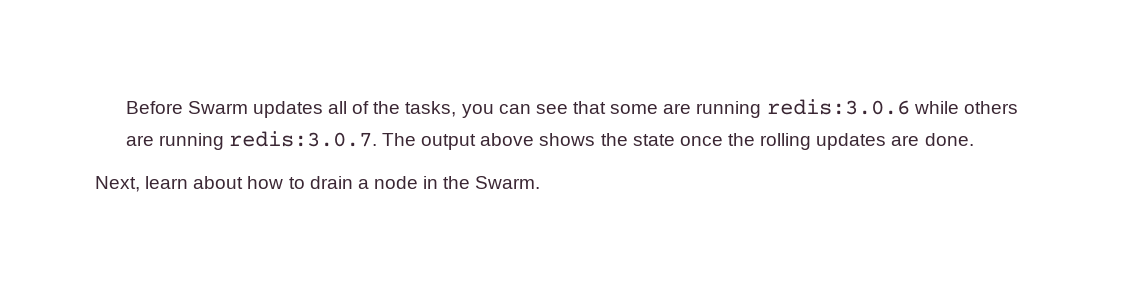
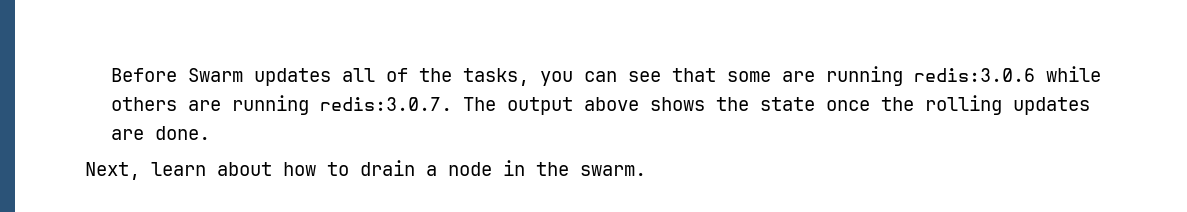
- Next, learn about how to drain a node in the Swarm.
+ Next, learn about how to drain a node in the swarm.

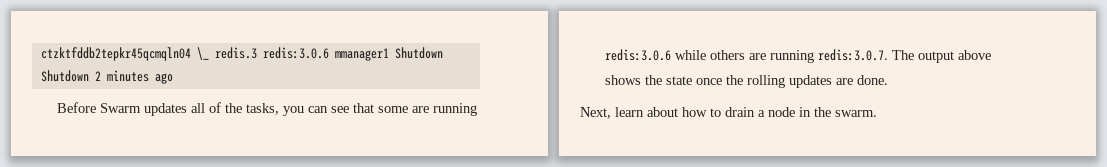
+ ctzktfddb2tepkr45qcmqln04 \_ redis.3 redis:3.0.6 mmanager1 Shutdown Shutdown 2 minutes ago

